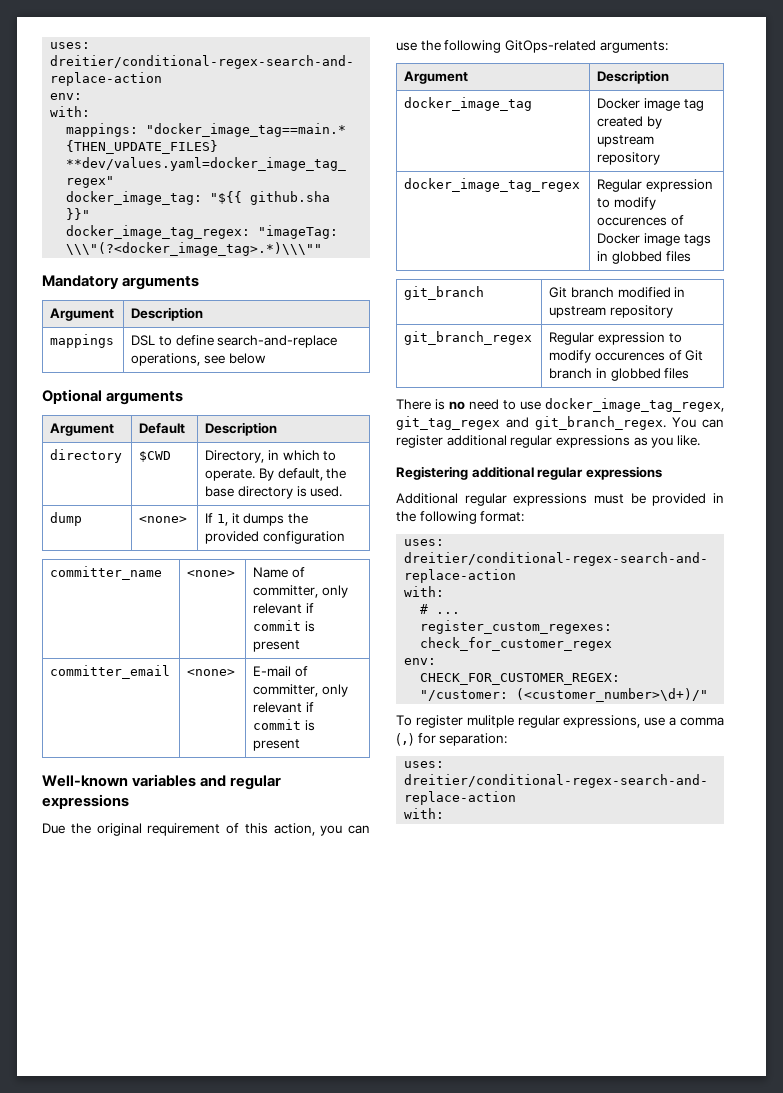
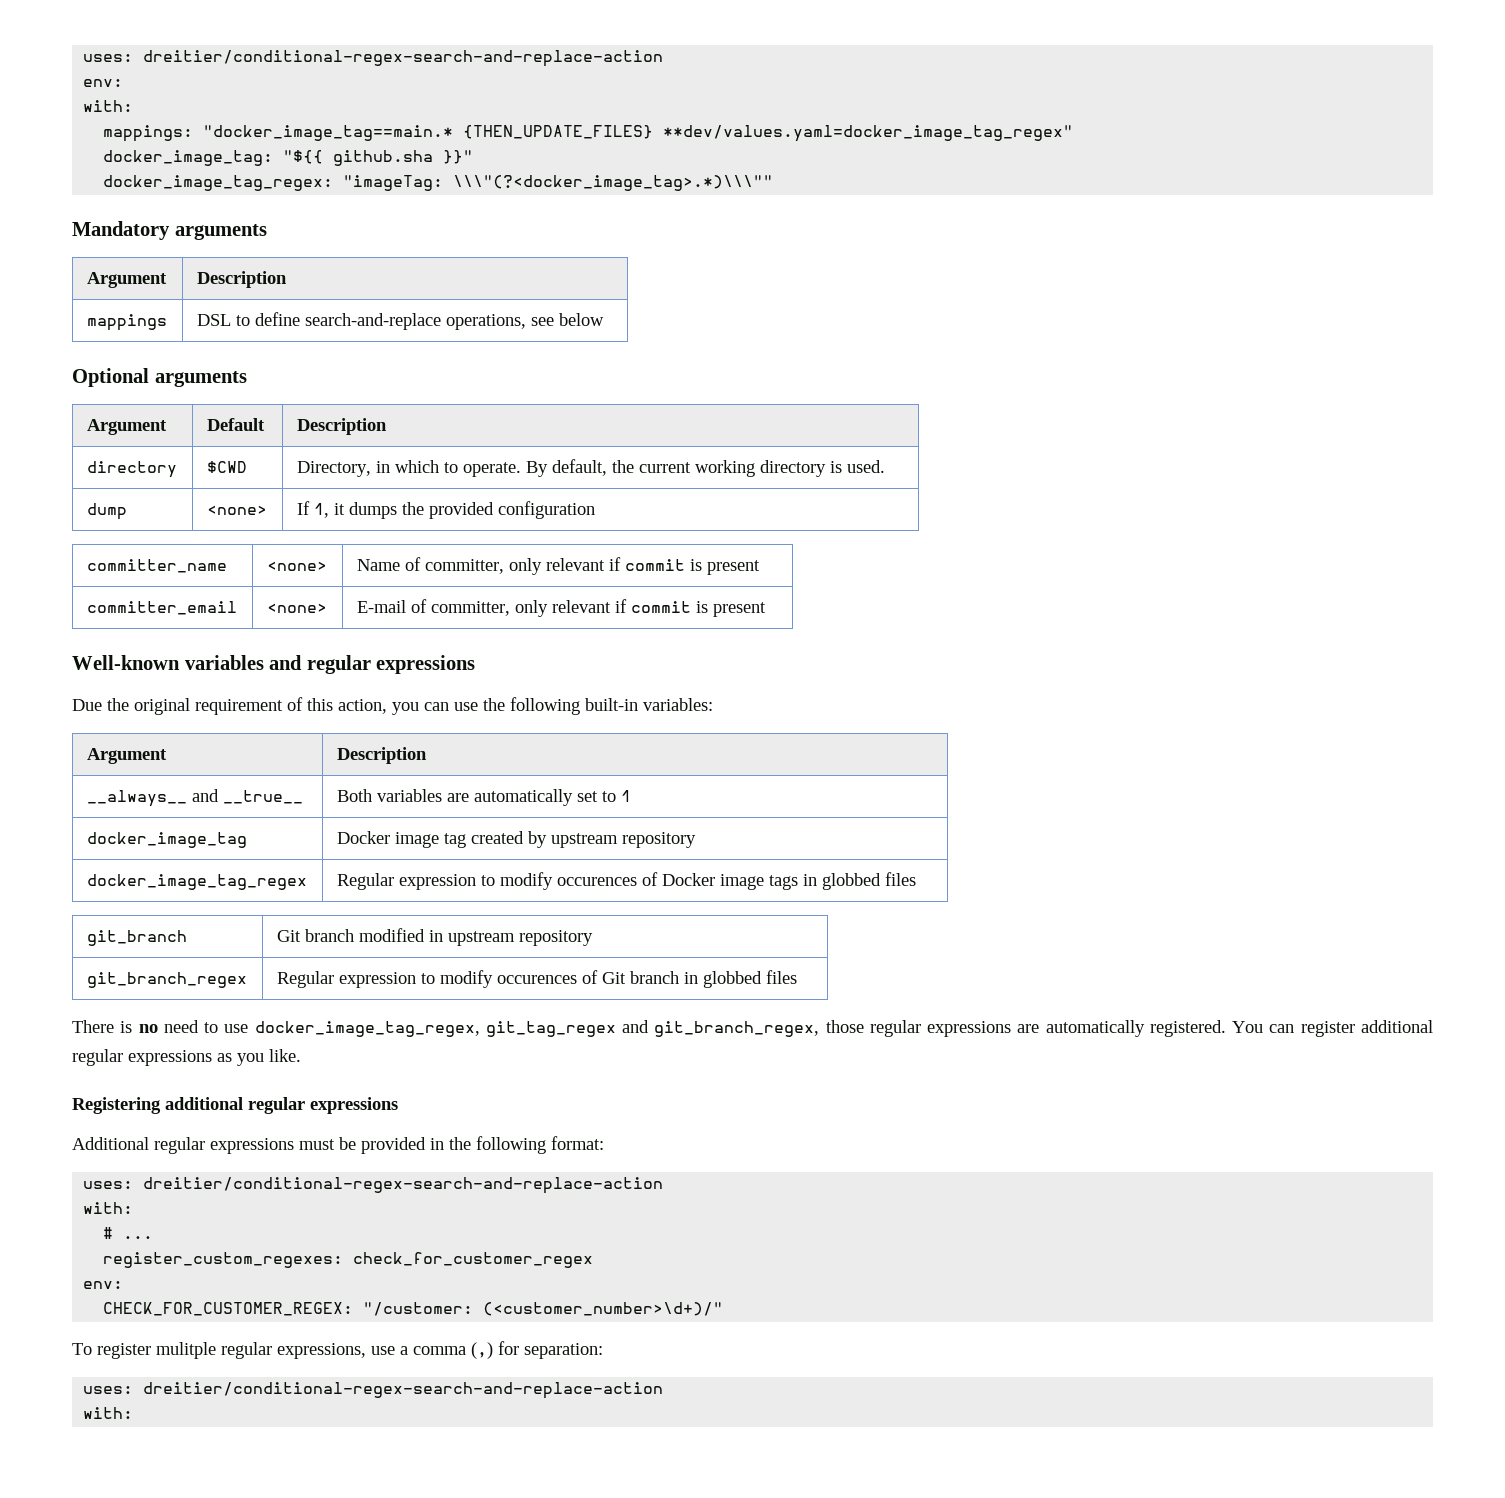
- directory | $CWD | Directory, in which to operate. By default, the base directory is used.
+ directory | $CWD | Directory, in which to operate. By default, the current working directory is used.
- Due the original requirement of this action, you can use the following GitOps-related arguments:
+ Due the original requirement of this action, you can use the following built-in variables:
  Argument | Description
+ __always__ and __true__ | Both variables are automatically set to 1
- There is no need to use docker_image_tag_regex, git_tag_regex and git_branch_regex.
+ There is no need to use docker_image_tag_regex, git_tag_regex and git_branch_regex, those regular expressions are automatically registered.

